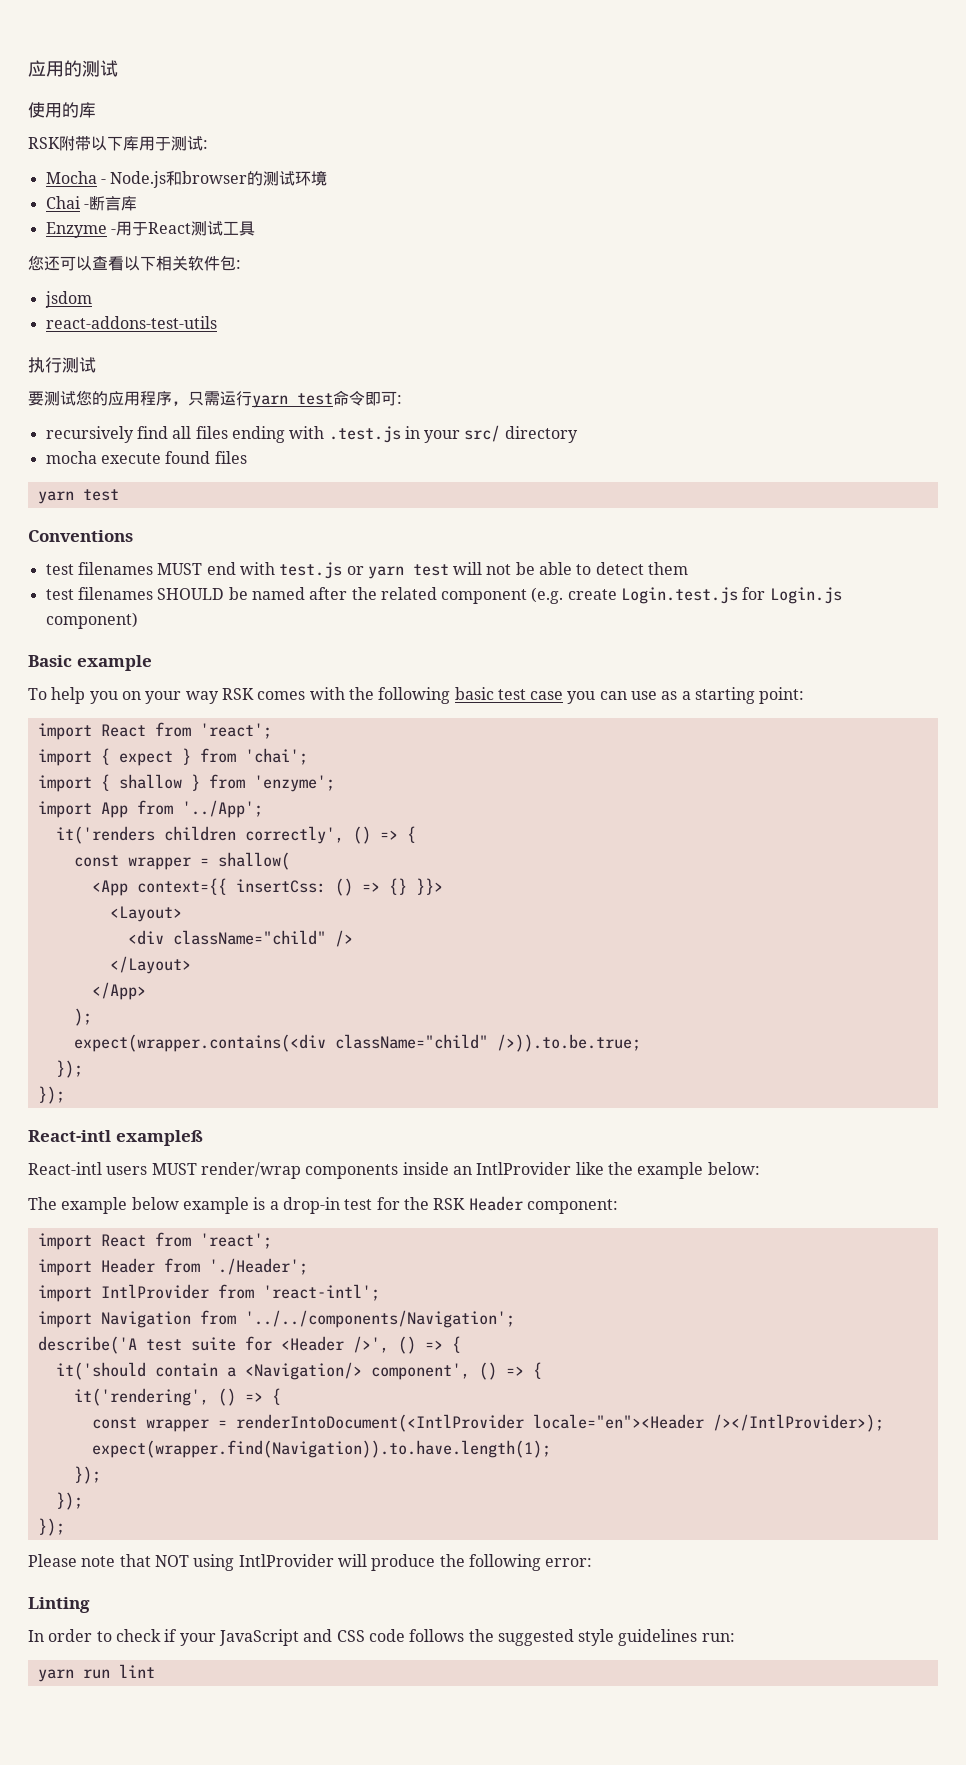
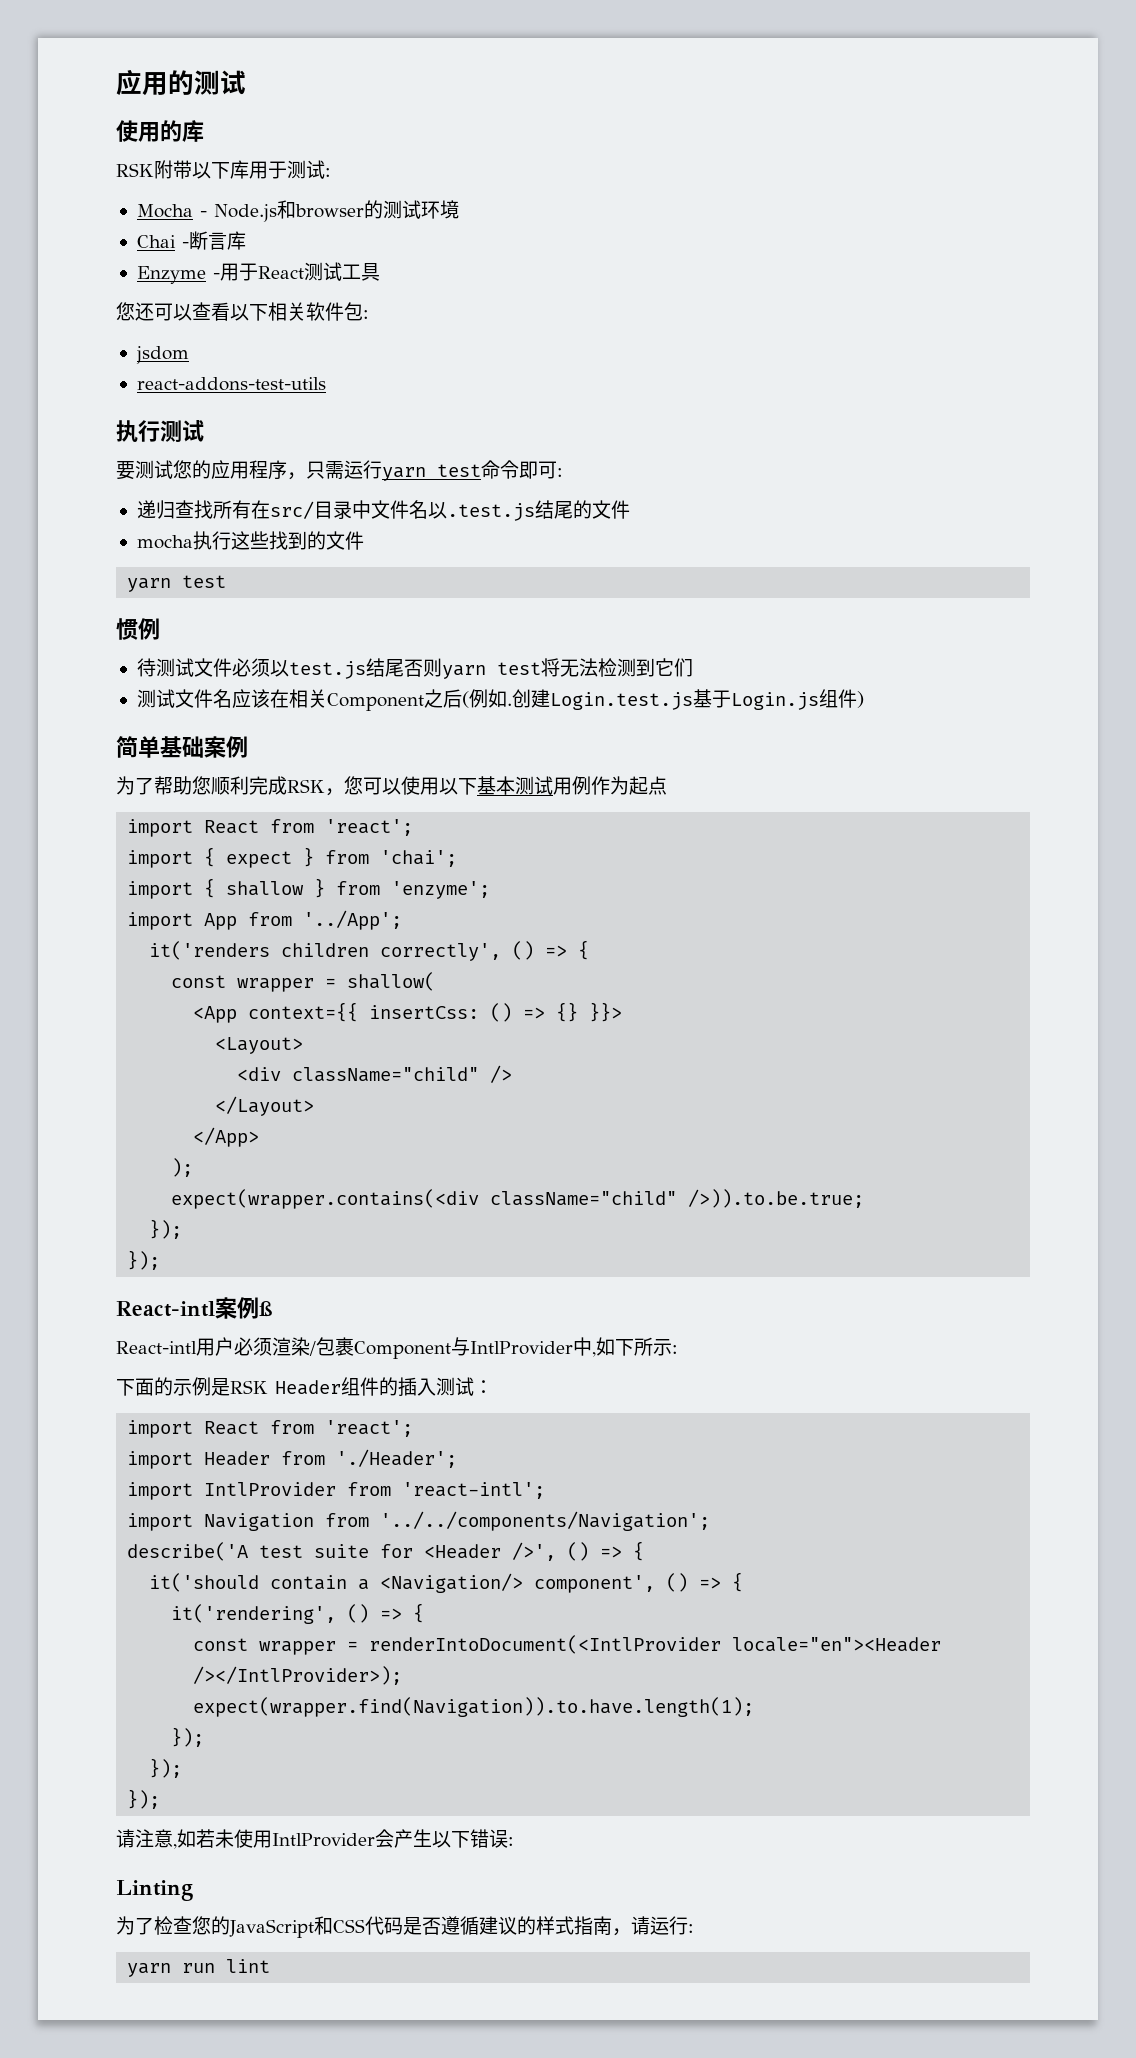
- recursively find all files ending with .test.js in your src/ directory
- mocha execute found files
+ 递归查找所有在src/目录中文件名以.test.js结尾的文件
+ mocha执行这些找到的文件
  yarn test
- Conventions
- test filenames MUST end with test.js or yarn test will not be able to detect them
- test filenames SHOULD be named after the related component (e.g. create Login.test.js for Login.js component)
- Basic example
- To help you on your way RSK comes with the following basic test case you can use as a starting point:
+ 惯例
+ 待测试文件必须以test.js结尾否则yarn test将无法检测到它们
+ 测试文件名应该在相关Component之后(例如.创建Login.test.js基于Login.js组件)
+ 简单基础案例
+ 为了帮助您顺利完成RSK，您可以使用以下基本测试用例作为起点
- React-intl exampleß
- React-intl users MUST render/wrap components inside an IntlProvider like the example below:
- The example below example is a drop-in test for the RSK Header component:
+ React-intl案例ß
+ React-intl用户必须渲染/包裹Component与IntlProvider中,如下所示:
+ 下面的示例是RSK Header组件的插入测试：
- Please note that NOT using IntlProvider will produce the following error:
+ 请注意,如若未使用IntlProvider会产生以下错误:
  Linting
- In order to check if your JavaScript and CSS code follows the suggested style guidelines run:
+ 为了检查您的JavaScript和CSS代码是否遵循建议的样式指南，请运行:

